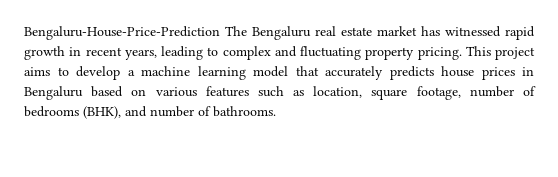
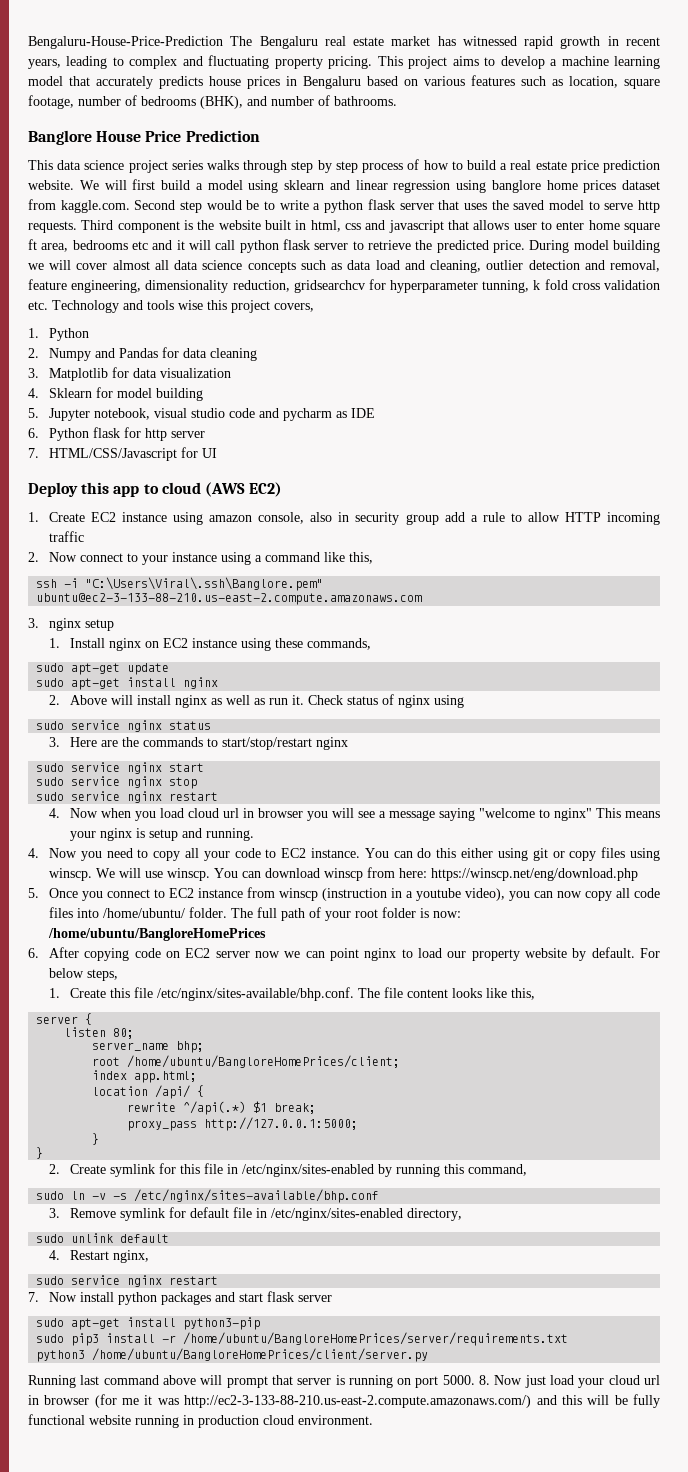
+ Banglore House Price Prediction
+ This data science project series walks through step by step process of how to build a real estate price prediction website. We will first build a model using sklearn and linear regression using banglore home prices dataset from kaggle.com. Second step would be to write a python flask server that uses the saved model to serve http requests. Third component is the website built in html, css and javascript that allows user to enter home square ft area, bedrooms etc and it will call python flask server to retrieve the predicted price. During model building we will cover almost all data science concepts such as data load and cleaning, outlier detection and removal, feature engineering, dimensionality reduction, gridsearchcv for hyperparameter tunning, k fold cross validation etc. Technology and tools wise this project covers,
+ 1. Python
+ 2. Numpy and Pandas for data cleaning
+ 3. Matplotlib for data visualization
+ 4. Sklearn for model building
+ 5. Jupyter notebook, visual studio code and pycharm as IDE
+ 6. Python flask for http server
+ 7. HTML/CSS/Javascript for UI
+ Deploy this app to cloud (AWS EC2)
+ 1. Create EC2 instance using amazon console, also in security group add a rule to allow HTTP incoming traffic
+ 2. Now connect to your instance using a command like this,
+ ssh -i "C:\Users\Viral\.ssh\Banglore.pem" ubuntu@ec2-3-133-88-210.us-east-2.compute.amazonaws.com
+ 3. nginx setup
+ 1. Install nginx on EC2 instance using these commands,
+ sudo apt-get update
+ sudo apt-get install nginx
+ 2. Above will install nginx as well as run it. Check status of nginx using
+ sudo service nginx status
+ 3. Here are the commands to start/stop/restart nginx
+ sudo service nginx start
+ sudo service nginx stop
+ sudo service nginx restart
+ 4. Now when you load cloud url in browser you will see a message saying "welcome to nginx" This means your nginx is setup and running.
+ 4. Now you need to copy all your code to EC2 instance. You can do this either using git or copy files using winscp. We will use winscp. You can download winscp from here: https://winscp.net/eng/download.php
+ 5. Once you connect to EC2 instance from winscp (instruction in a youtube video), you can now copy all code files into /home/ubuntu/ folder. The full path of your root folder is now: /home/ubuntu/BangloreHomePrices
+ 6. After copying code on EC2 server now we can point nginx to load our property website by default. For below steps,
+ 1. Create this file /etc/nginx/sites-available/bhp.conf. The file content looks like this,
+ server {
+ listen 80;
+ server_name bhp;
+ root /home/ubuntu/BangloreHomePrices/client;
+ index app.html;
+ location /api/ {
+ rewrite ^/api(.*) $1 break;
+ proxy_pass http://127.0.0.1:5000;
+ }
+ }
+ 2. Create symlink for this file in /etc/nginx/sites-enabled by running this command,
+ sudo ln -v -s /etc/nginx/sites-available/bhp.conf
+ 3. Remove symlink for default file in /etc/nginx/sites-enabled directory,
+ sudo unlink default
+ 4. Restart nginx,
+ sudo service nginx restart
+ 7. Now install python packages and start flask server
+ sudo apt-get install python3-pip
+ sudo pip3 install -r /home/ubuntu/BangloreHomePrices/server/requirements.txt
+ python3 /home/ubuntu/BangloreHomePrices/client/server.py
+ Running last command above will prompt that server is running on port 5000. 8. Now just load your cloud url in browser (for me it was http://ec2-3-133-88-210.us-east-2.compute.amazonaws.com/) and this will be fully functional website running in production cloud environment.

